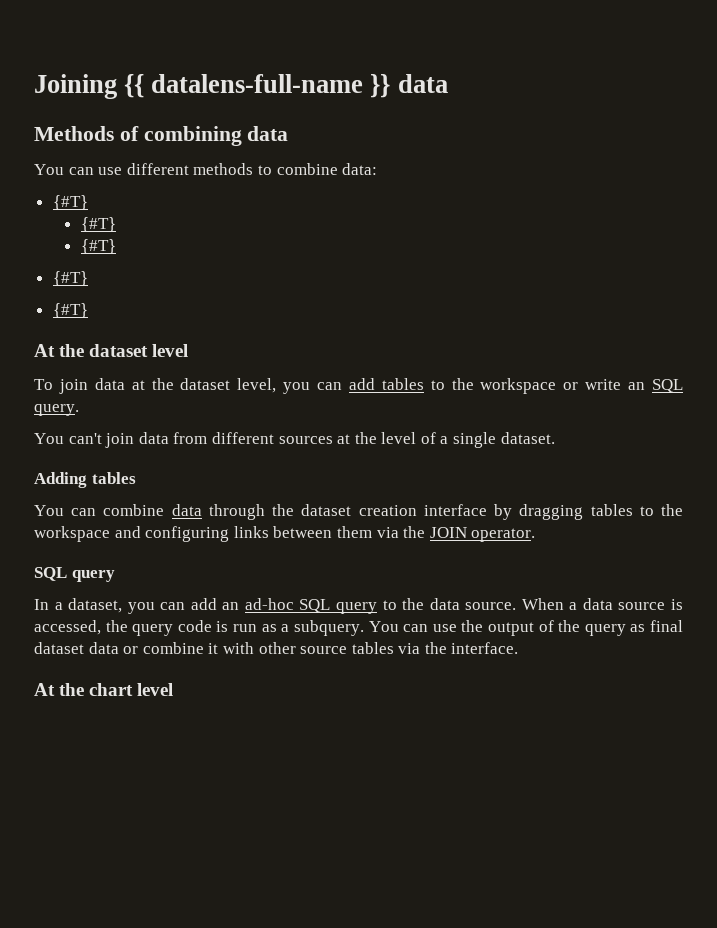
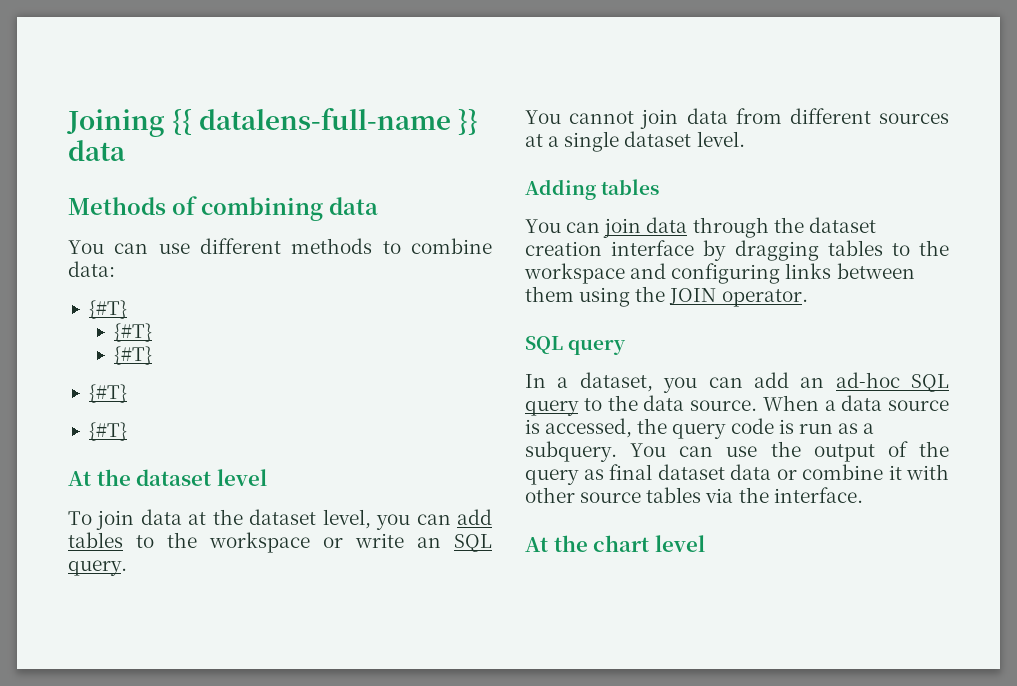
- You can't join data from different sources at the level of a single dataset.
+ You cannot join data from different sources at a single dataset level.
- You can combine data through the dataset creation interface by dragging tables to the workspace and configuring links between them via the JOIN operator.
+ You can join data through the dataset creation interface by dragging tables to the workspace and configuring links between them using the JOIN operator.

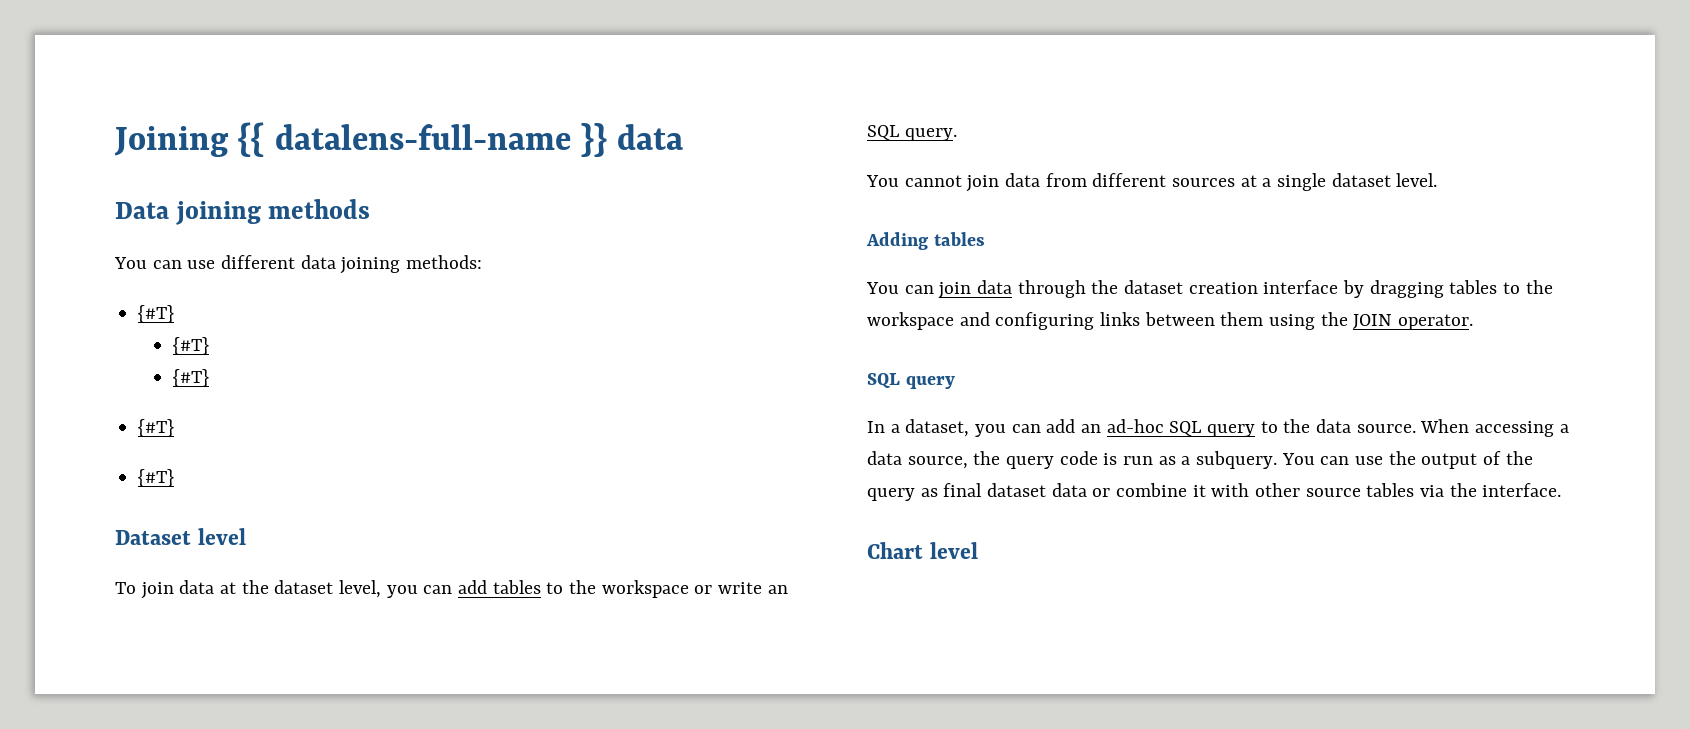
- Methods of combining data
+ Data joining methods
- You can use different methods to combine data:
+ You can use different data joining methods:
- At the dataset level
+ Dataset level
- When a data source is accessed, the query code is run as a subquery.
+ When accessing a data source, the query code is run as a subquery.
- At the chart level
+ Chart level

